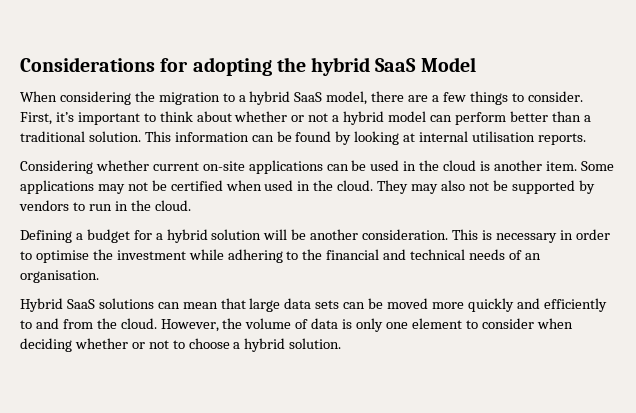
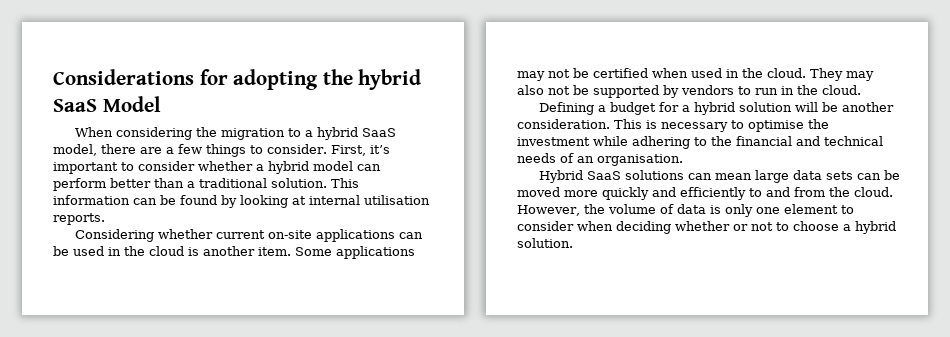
- First, it’s important to think about whether or not a hybrid model can perform better than a traditional solution.
+ First, it’s important to consider whether a hybrid model can perform better than a traditional solution.
- This is necessary in order to optimise the investment while adhering to the financial and technical needs of an organisation.
+ This is necessary to optimise the investment while adhering to the financial and technical needs of an organisation.
- Hybrid SaaS solutions can mean that large data sets can be moved more quickly and efficiently to and from the cloud.
+ Hybrid SaaS solutions can mean large data sets can be moved more quickly and efficiently to and from the cloud.

